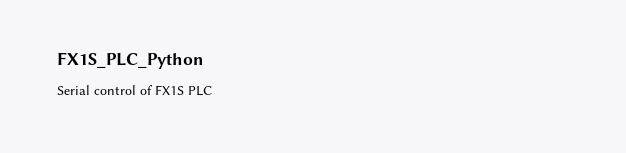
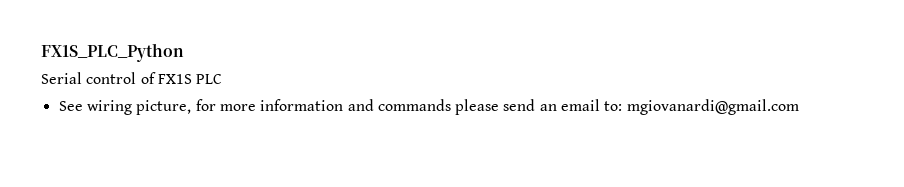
+ See wiring picture, for more information and commands please send an email to: mgiovanardi@gmail.com

